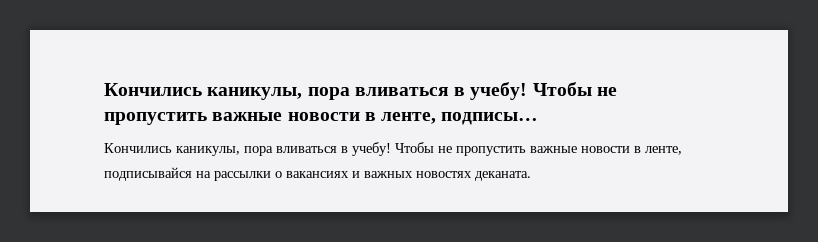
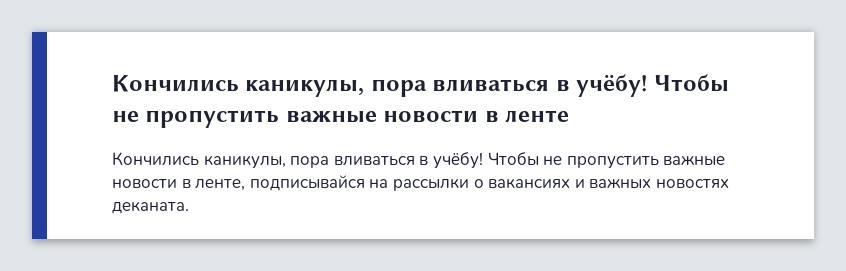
- Кончились каникулы, пора вливаться в учебу! Чтобы не пропустить важные новости в ленте, подписы…
- Кончились каникулы, пора вливаться в учебу!
+ Кончились каникулы, пора вливаться в учёбу! Чтобы не пропустить важные новости в ленте
+ Кончились каникулы, пора вливаться в учёбу!

